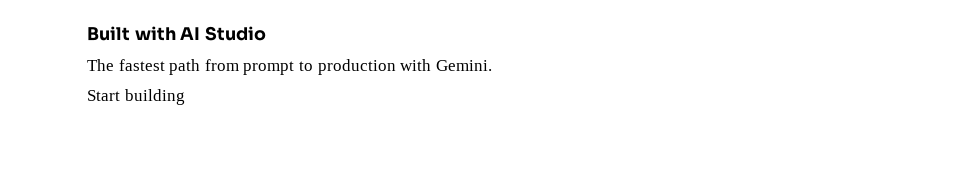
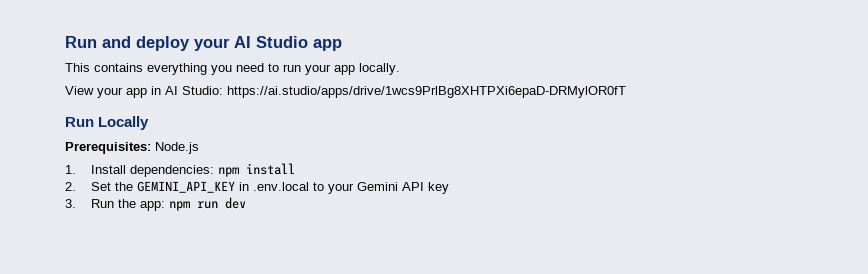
- Built with AI Studio
- The fastest path from prompt to production with Gemini.
- Start building
+ Run and deploy your AI Studio app
+ This contains everything you need to run your app locally.
+ View your app in AI Studio: https://ai.studio/apps/drive/1wcs9PrlBg8XHTPXi6epaD-DRMylOR0fT
+ Run Locally
+ Prerequisites: Node.js
+ 1. Install dependencies: npm install
+ 2. Set the GEMINI_API_KEY in .env.local to your Gemini API key
+ 3. Run the app: npm run dev

